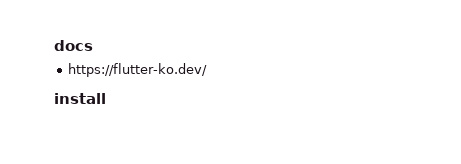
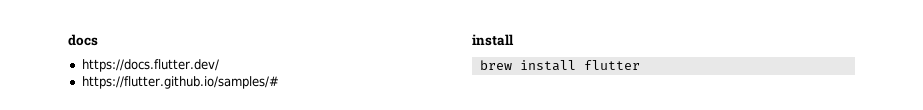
- https://flutter-ko.dev/
+ https://docs.flutter.dev/
+ https://flutter.github.io/samples/#
  install
+ brew install flutter

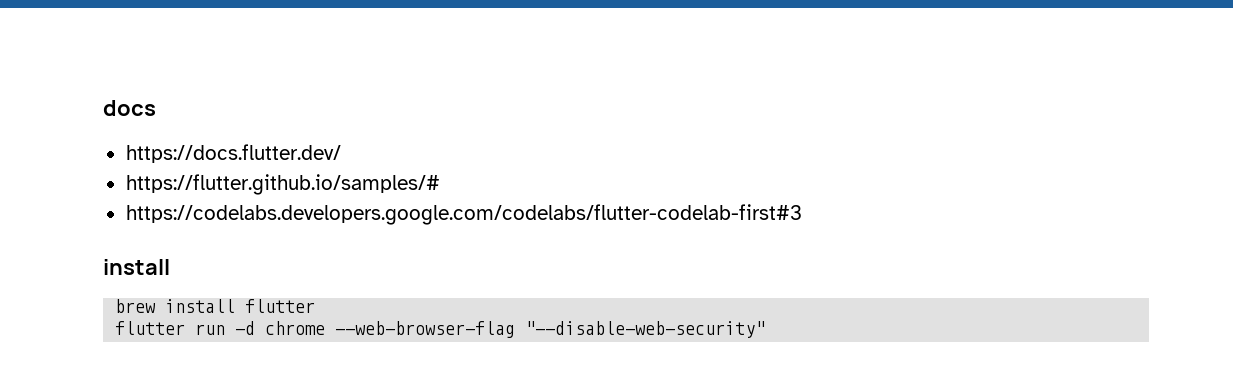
+ https://codelabs.developers.google.com/codelabs/flutter-codelab-first#3
+ flutter run -d chrome --web-browser-flag "--disable-web-security"

